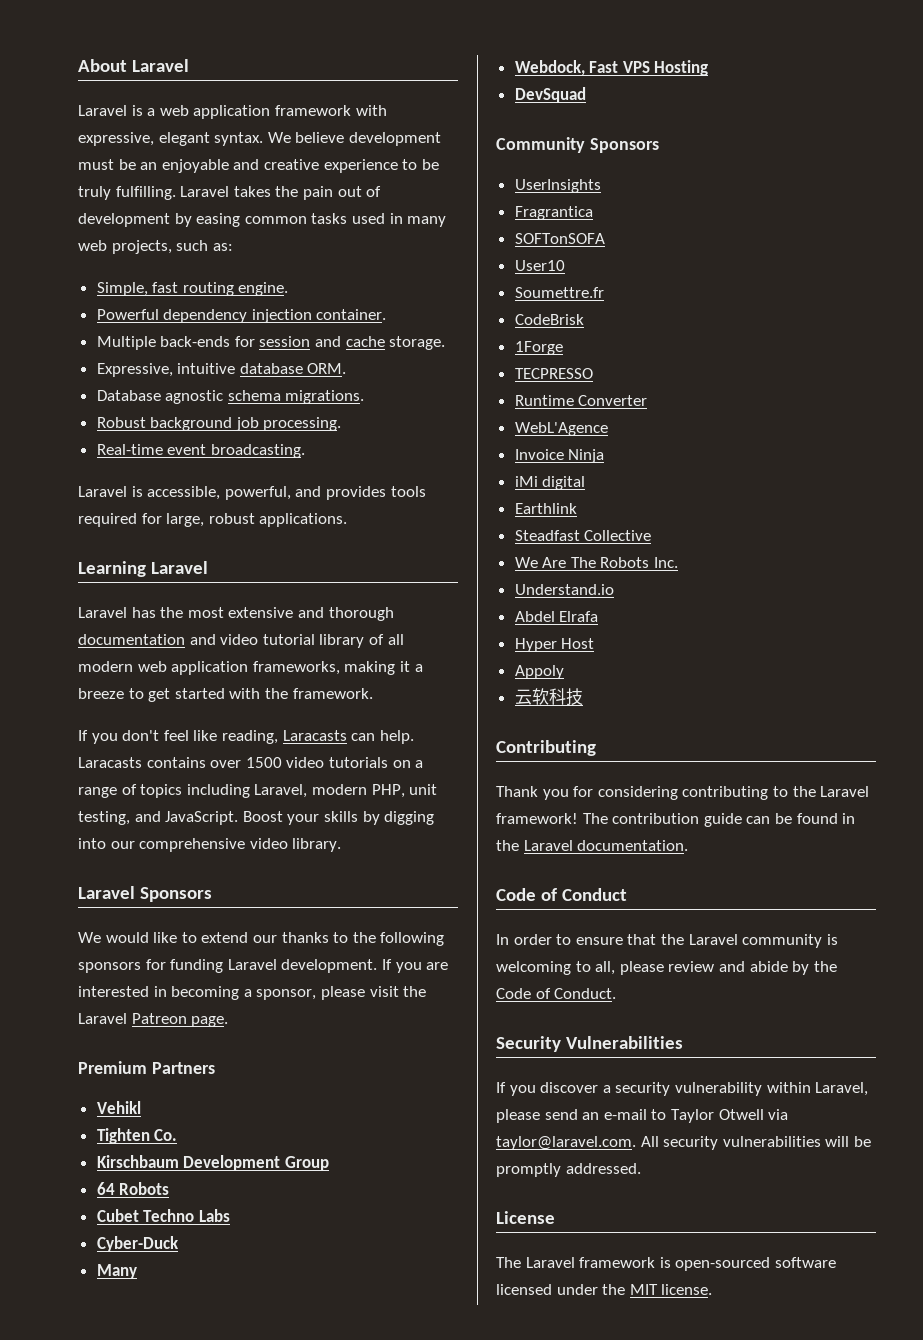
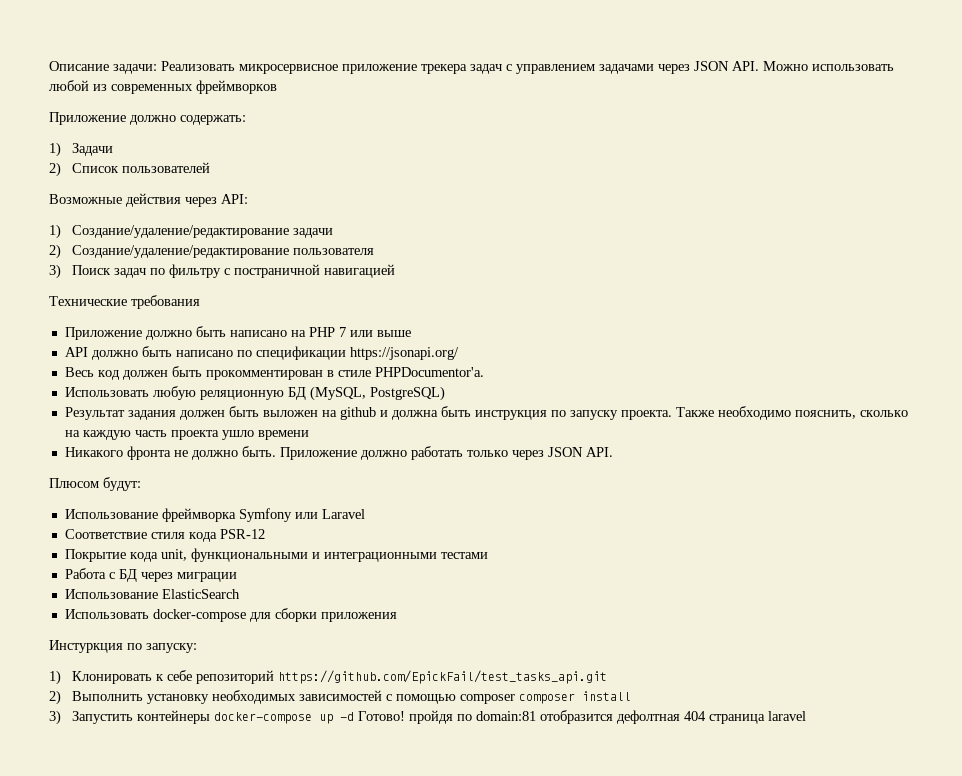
- About Laravel
- Laravel is a web application framework with expressive, elegant syntax. We believe development must be an enjoyable and creative experience to be truly fulfilling. Laravel takes the pain out of development by easing common tasks used in many web projects, such as:
- Simple, fast routing engine.
- Powerful dependency injection container.
- Multiple back-ends for session and cache storage.
- Expressive, intuitive database ORM.
- Database agnostic schema migrations.
- Robust background job processing.
- Real-time event broadcasting.
- Laravel is accessible, powerful, and provides tools required for large, robust applications.
- Learning Laravel
- Laravel has the most extensive and thorough documentation and video tutorial library of all modern web application frameworks, making it a breeze to get started with the framework.
- If you don't feel like reading, Laracasts can help. Laracasts contains over 1500 video tutorials on a range of topics including Laravel, modern PHP, unit testing, and JavaScript. Boost your skills by digging into our comprehensive video library.
- Laravel Sponsors
- We would like to extend our thanks to the following sponsors for funding Laravel development. If you are interested in becoming a sponsor, please visit the Laravel Patreon page.
- Premium Partners
- Vehikl
- Tighten Co.
- Kirschbaum Development Group
- 64 Robots
- Cubet Techno Labs
- Cyber-Duck
- Many
- Webdock, Fast VPS Hosting
- DevSquad
- Community Sponsors
- UserInsights
- Fragrantica
- SOFTonSOFA
- User10
- Soumettre.fr
- CodeBrisk
- 1Forge
- TECPRESSO
- Runtime Converter
- WebL'Agence
- Invoice Ninja
- iMi digital
- Earthlink
- Steadfast Collective
- We Are The Robots Inc.
- Understand.io
- Abdel Elrafa
- Hyper Host
- Appoly
- 云软科技
- Contributing
- Thank you for considering contributing to the Laravel framework! The contribution guide can be found in the Laravel documentation.
- Code of Conduct
- In order to ensure that the Laravel community is welcoming to all, please review and abide by the Code of Conduct.
- Security Vulnerabilities
- If you discover a security vulnerability within Laravel, please send an e-mail to Taylor Otwell via taylor@laravel.com. All security vulnerabilities will be promptly addressed.
- License
- The Laravel framework is open-sourced software licensed under the MIT license.
+ Описание задачи: Реализовать микросервисное приложение трекера задач с управлением задачами через JSON API. Можно использовать любой из современных фреймворков
+ Приложение должно содержать:
+ 1) Задачи
+ 2) Список пользователей
+ Возможные действия через API:
+ 1) Создание/удаление/редактирование задачи
+ 2) Создание/удаление/редактирование пользователя
+ 3) Поиск задач по фильтру с постраничной навигацией
+ Технические требования
+ Приложение должно быть написано на PHP 7 или выше
+ API должно быть написано по спецификации https://jsonapi.org/
+ Весь код должен быть прокомментирован в стиле PHPDocumentor'a.
+ Использовать любую реляционную БД (MySQL, PostgreSQL)
+ Результат задания должен быть выложен на github и должна быть инструкция по запуску проекта. Также необходимо пояснить, сколько на каждую часть проекта ушло времени
+ Никакого фронта не должно быть. Приложение должно работать только через JSON API.
+ Плюсом будут:
+ Использование фреймворка Symfony или Laravel
+ Соответствие стиля кода PSR-12
+ Покрытие кода unit, функциональными и интеграционными тестами
+ Работа с БД через миграции
+ Использование ElasticSearch
+ Использовать docker-compose для сборки приложения
+ Инстуркция по запуску:
+ 1) Клонировать к себе репозиторий https://github.com/EpickFail/test_tasks_api.git
+ 2) Выполнить установку необходимых зависимостей с помощью composer composer install
+ 3) Запустить контейнеры docker-compose up -d Готово! пройдя по domain:81 отобразится дефолтная 404 страница laravel

